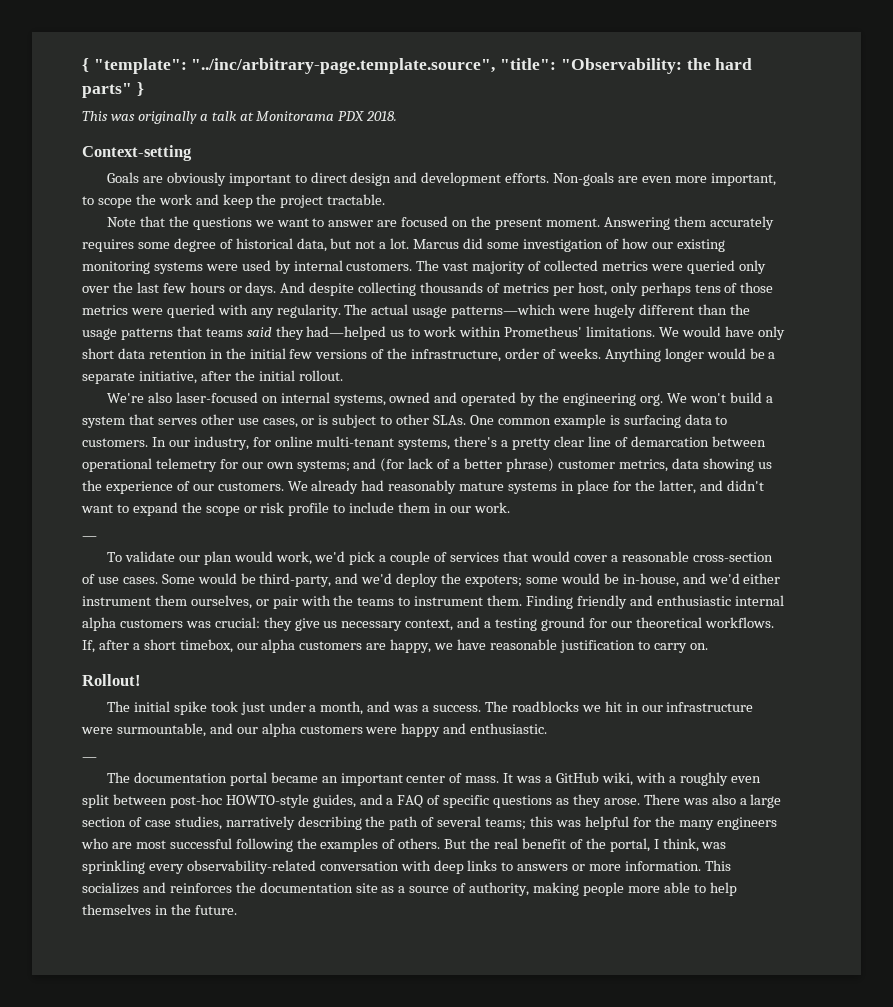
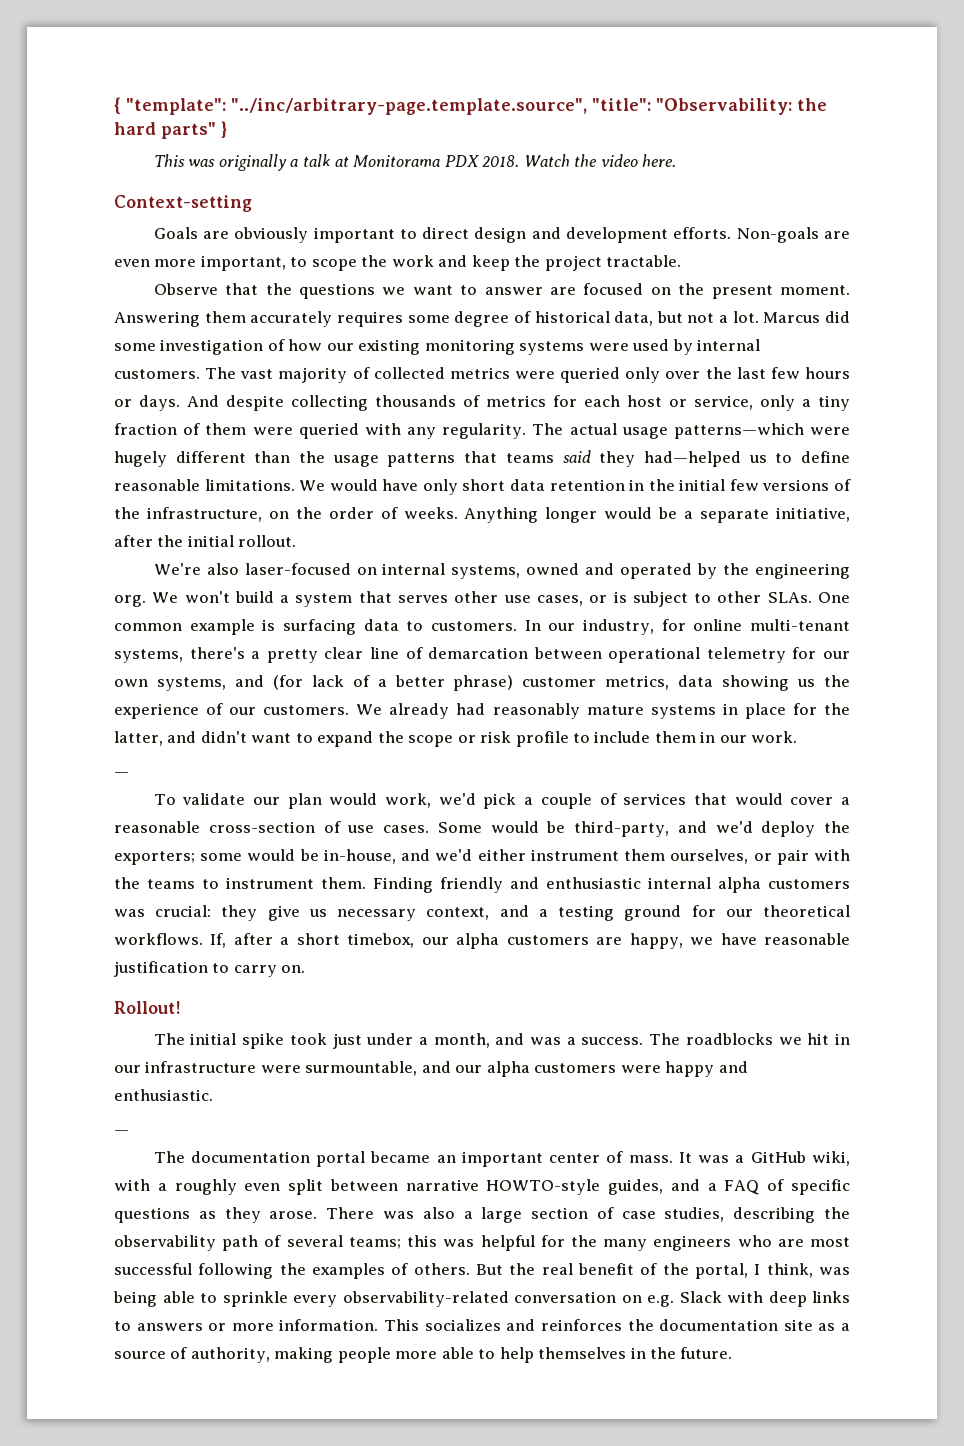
+ Watch the video here.
- Note that the questions we want to answer are focused on the present moment.
+ Observe that the questions we want to answer are focused on the present moment.
- And despite collecting thousands of metrics per host, only perhaps tens of those metrics were queried with any regularity.
+ And despite collecting thousands of metrics for each host or service, only a tiny fraction of them were queried with any regularity.
- The actual usage patterns—which were hugely different than the usage patterns that teams said they had—helped us to work within Prometheus' limitations.
+ The actual usage patterns—which were hugely different than the usage patterns that teams said they had—helped us to define reasonable limitations.
- We would have only short data retention in the initial few versions of the infrastructure, order of weeks.
+ We would have only short data retention in the initial few versions of the infrastructure, on the order of weeks.
- In our industry, for online multi-tenant systems, there's a pretty clear line of demarcation between operational telemetry for our own systems; and (for lack of a better phrase) customer metrics, data showing us the experience of our customers.
+ In our industry, for online multi-tenant systems, there's a pretty clear line of demarcation between operational telemetry for our own systems, and (for lack of a better phrase) customer metrics, data showing us the experience of our customers.
- Some would be third-party, and we'd deploy the expoters; some would be in-house, and we'd either instrument them ourselves, or pair with the teams to instrument them.
+ Some would be third-party, and we'd deploy the exporters; some would be in-house, and we'd either instrument them ourselves, or pair with the teams to instrument them.
- It was a GitHub wiki, with a roughly even split between post-hoc HOWTO-style guides, and a FAQ of specific questions as they arose.
+ It was a GitHub wiki, with a roughly even split between narrative HOWTO-style guides, and a FAQ of specific questions as they arose.
- There was also a large section of case studies, narratively describing the path of several teams; this was helpful for the many engineers who are most successful following the examples of others.
+ There was also a large section of case studies, describing the observability path of several teams; this was helpful for the many engineers who are most successful following the examples of others.
- But the real benefit of the portal, I think, was sprinkling every observability-related conversation with deep links to answers or more information.
+ But the real benefit of the portal, I think, was being able to sprinkle every observability-related conversation on e.g. Slack with deep links to answers or more information.

